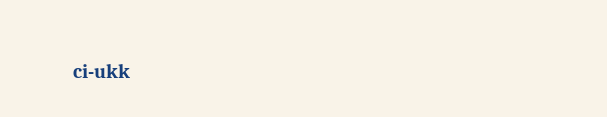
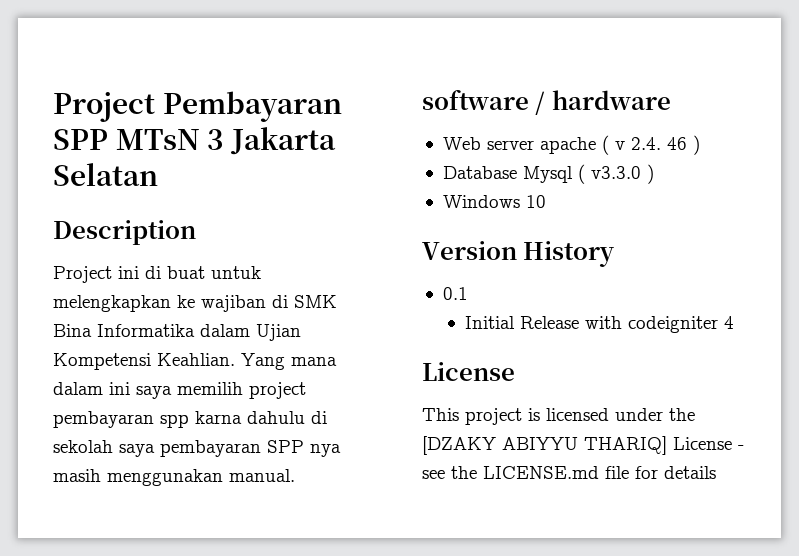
- ci-ukk
+ Project Pembayaran SPP MTsN 3 Jakarta Selatan
+ Description
+ Project ini di buat untuk melengkapkan ke wajiban di SMK Bina Informatika dalam Ujian Kompetensi Keahlian. Yang mana dalam ini saya memilih project pembayaran spp karna dahulu di sekolah saya pembayaran SPP nya masih menggunakan manual.
+ software / hardware
+ Web server apache ( v 2.4. 46 )
+ Database Mysql ( v3.3.0 )
+ Windows 10
+ Version History
+ 0.1
+ Initial Release with codeigniter 4
+ License
+ This project is licensed under the [DZAKY ABIYYU THARIQ] License - see the LICENSE.md file for details

